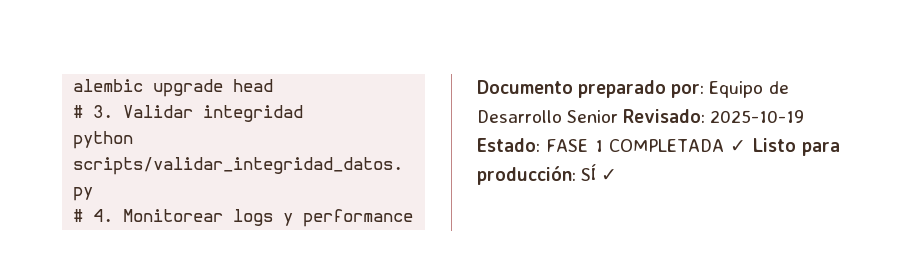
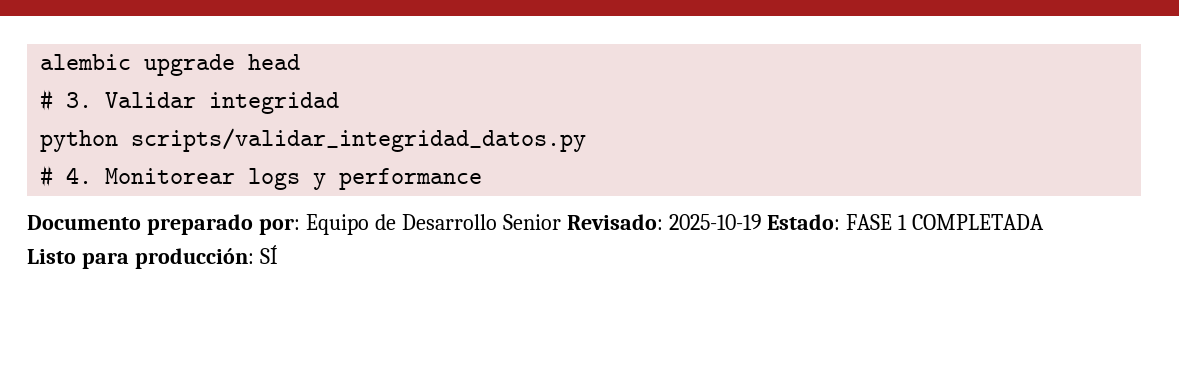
- Documento preparado por: Equipo de Desarrollo Senior Revisado: 2025-10-19 Estado: FASE 1 COMPLETADA ✓ Listo para producción: SÍ ✓
+ Documento preparado por: Equipo de Desarrollo Senior Revisado: 2025-10-19 Estado: FASE 1 COMPLETADA
+ Listo para producción: SÍ

